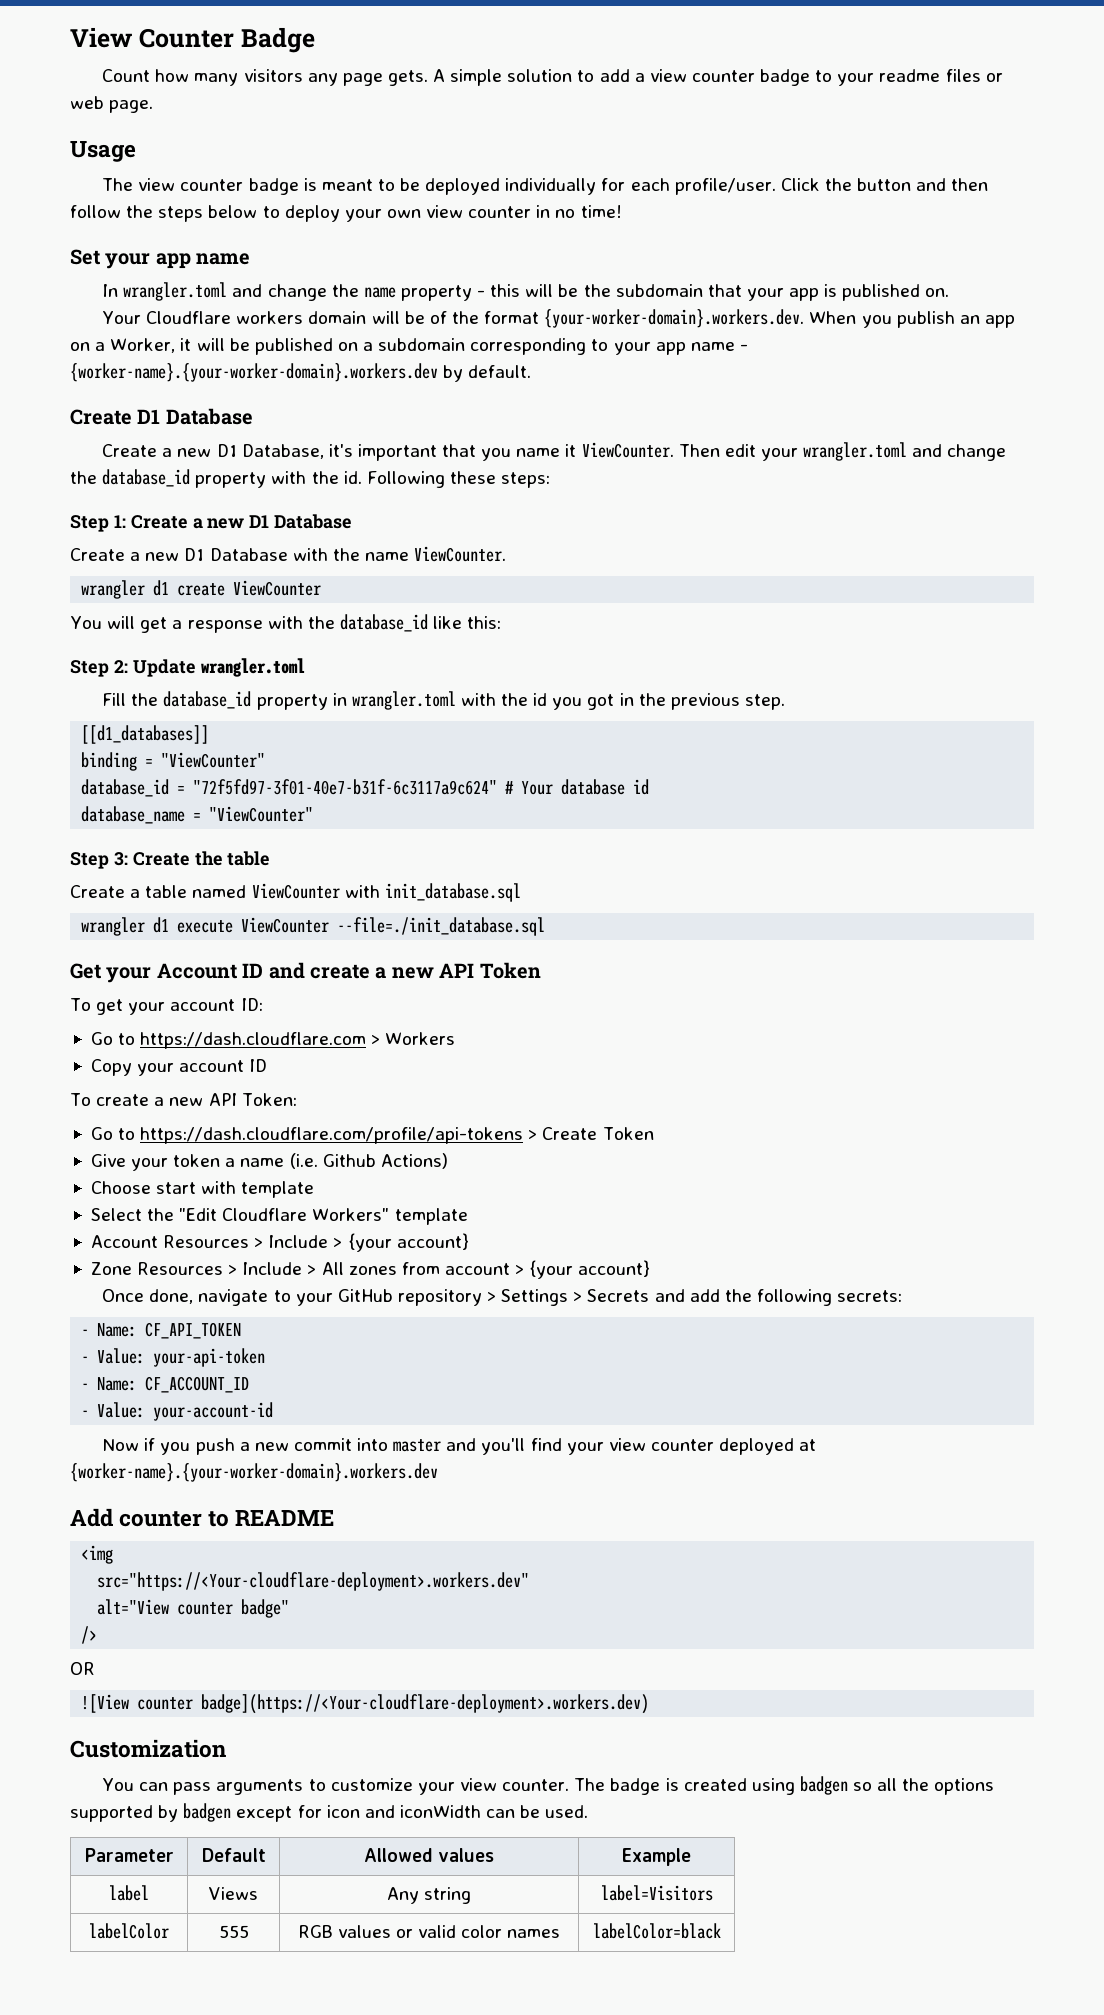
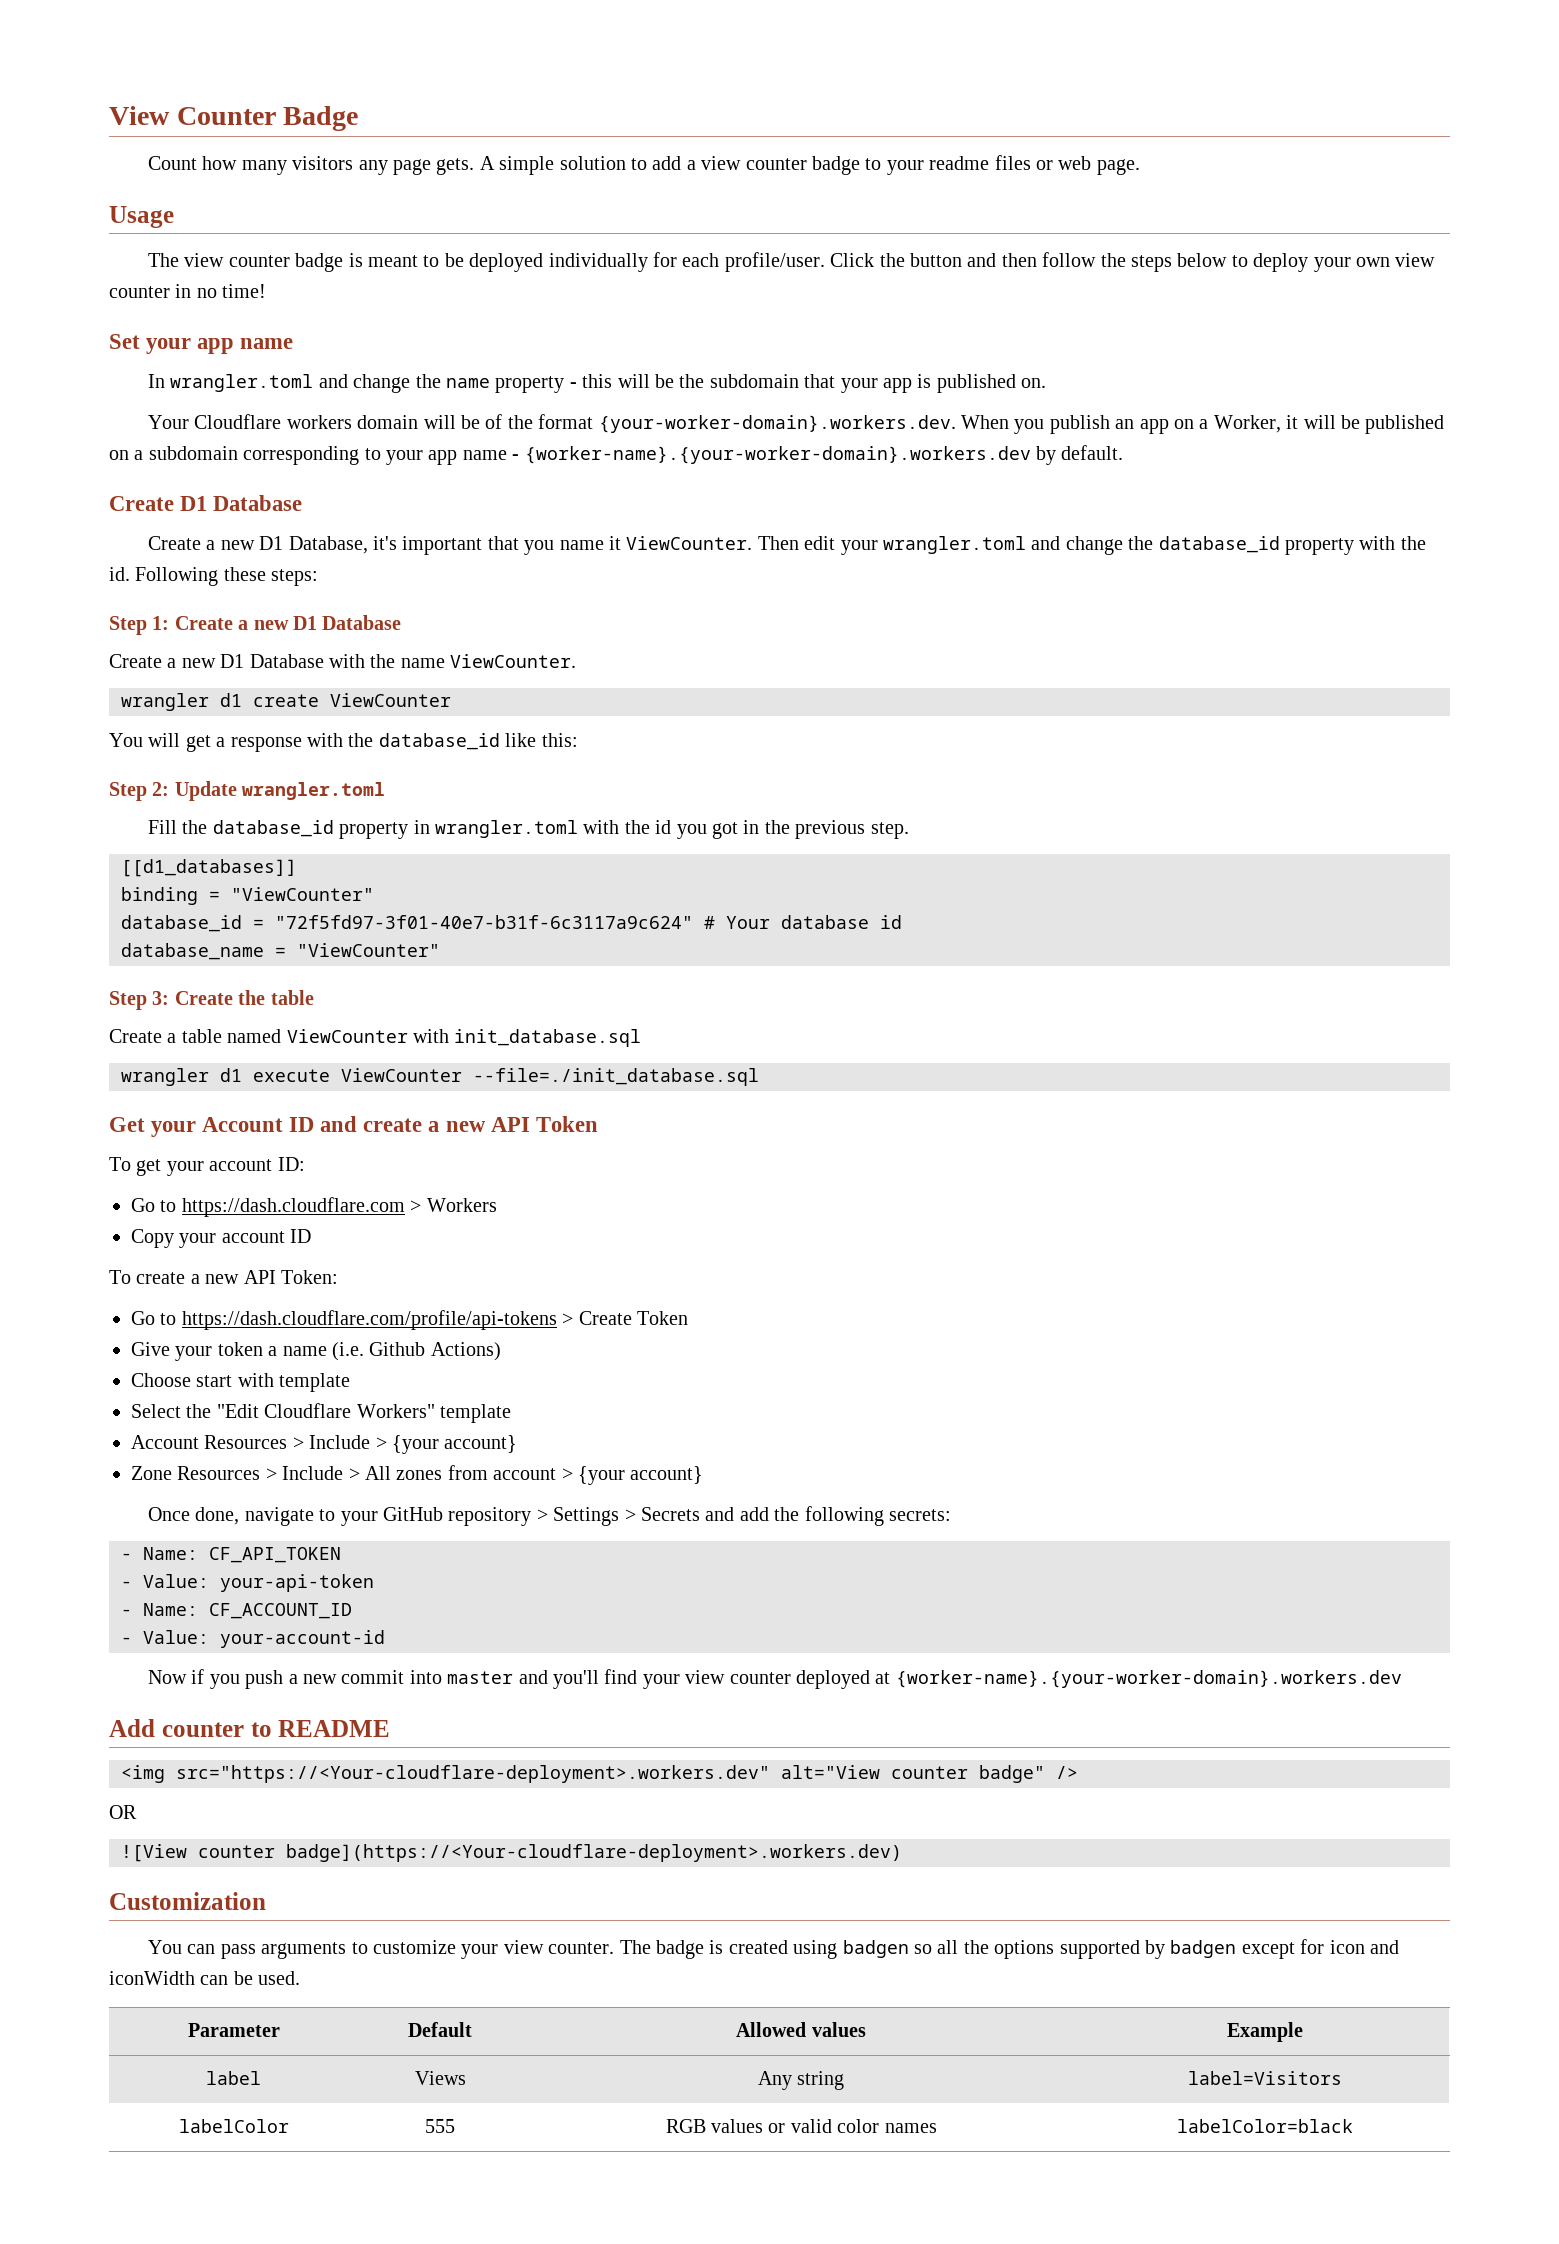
- <img
- src="https://<Your-cloudflare-deployment>.workers.dev"
- alt="View counter badge"
- />
+ <img src="https://<Your-cloudflare-deployment>.workers.dev" alt="View counter badge" />

